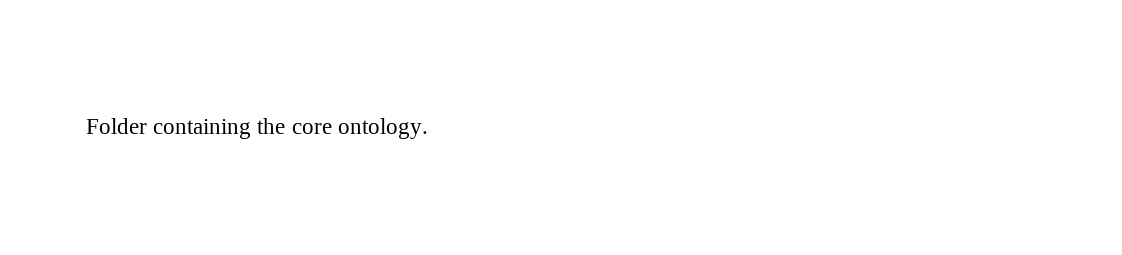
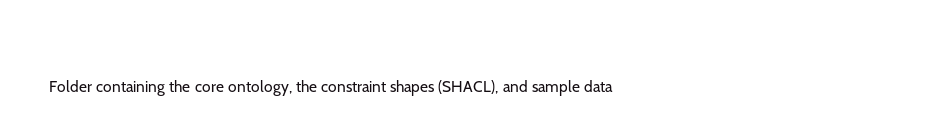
- Folder containing the core ontology.
+ Folder containing the core ontology, the constraint shapes (SHACL), and sample data

